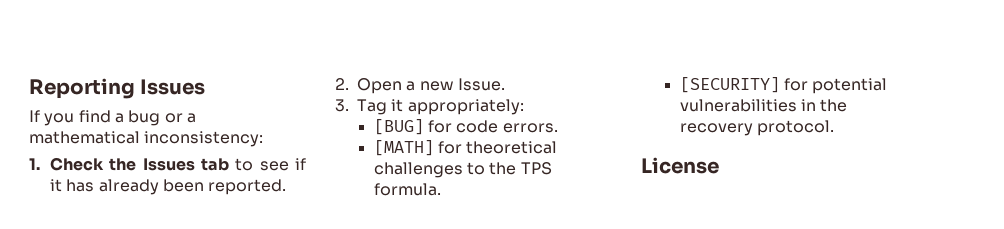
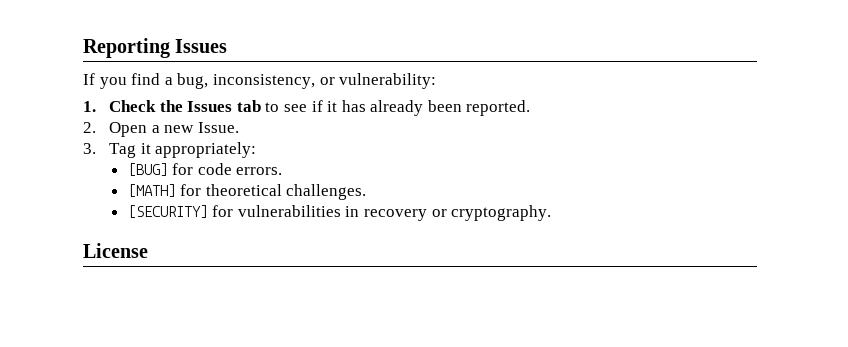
- If you find a bug or a mathematical inconsistency:
+ If you find a bug, inconsistency, or vulnerability:
- [MATH] for theoretical challenges to the TPS formula.
+ [MATH] for theoretical challenges.
- [SECURITY] for potential vulnerabilities in the recovery protocol.
+ [SECURITY] for vulnerabilities in recovery or cryptography.

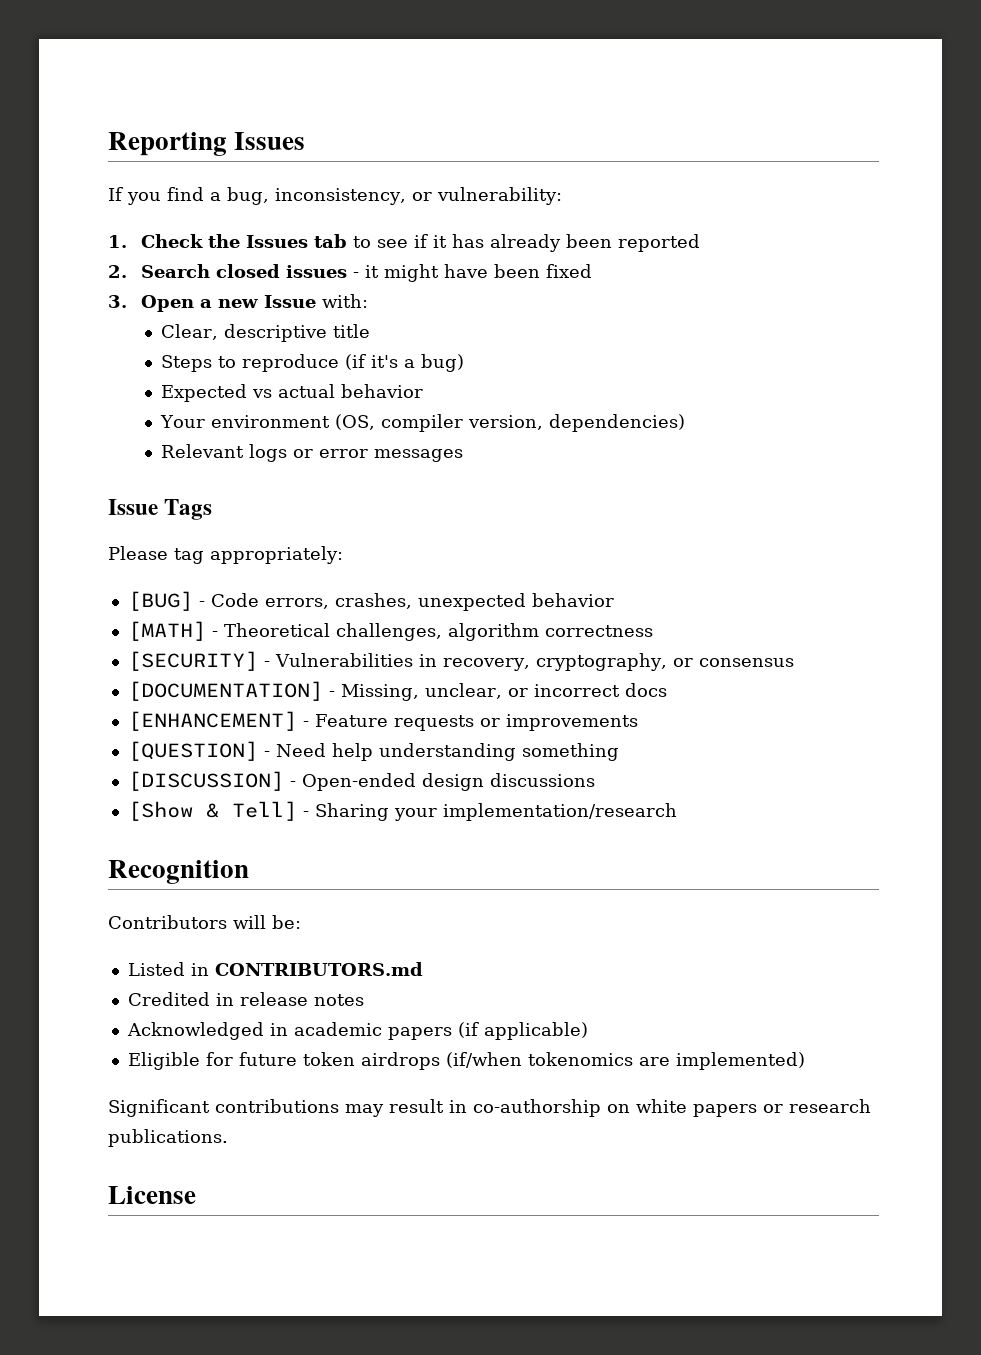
- 1. Check the Issues tab to see if it has already been reported.
- 2. Open a new Issue.
- 3. Tag it appropriately:
- [BUG] for code errors.
- [MATH] for theoretical challenges.
- [SECURITY] for vulnerabilities in recovery or cryptography.
+ 1. Check the Issues tab to see if it has already been reported
+ 2. Search closed issues - it might have been fixed
+ 3. Open a new Issue with:
+ Clear, descriptive title
+ Steps to reproduce (if it's a bug)
+ Expected vs actual behavior
+ Your environment (OS, compiler version, dependencies)
+ Relevant logs or error messages
+ Issue Tags
+ Please tag appropriately:
+ [BUG] - Code errors, crashes, unexpected behavior
+ [MATH] - Theoretical challenges, algorithm correctness
+ [SECURITY] - Vulnerabilities in recovery, cryptography, or consensus
+ [DOCUMENTATION] - Missing, unclear, or incorrect docs
+ [ENHANCEMENT] - Feature requests or improvements
+ [QUESTION] - Need help understanding something
+ [DISCUSSION] - Open-ended design discussions
+ [Show & Tell] - Sharing your implementation/research
+ Recognition
+ Contributors will be:
+ Listed in CONTRIBUTORS.md
+ Credited in release notes
+ Acknowledged in academic papers (if applicable)
+ Eligible for future token airdrops (if/when tokenomics are implemented)
+ Significant contributions may result in co-authorship on white papers or research publications.

